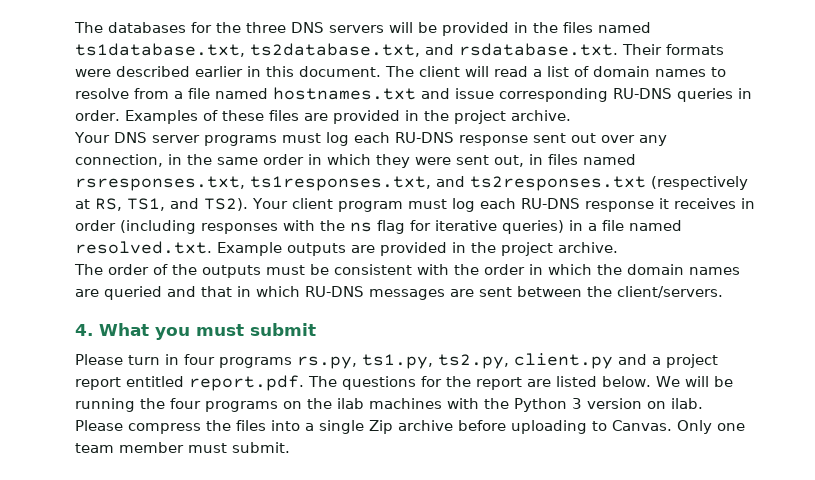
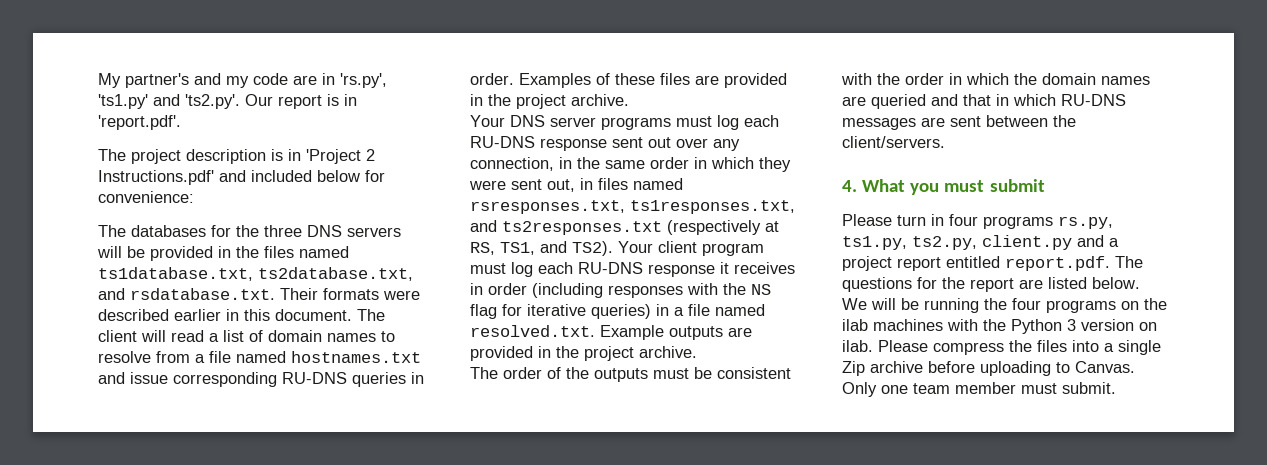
+ My partner's and my code are in 'rs.py', 'ts1.py' and 'ts2.py'. Our report is in 'report.pdf'.
+ The project description is in 'Project 2 Instructions.pdf' and included below for convenience:
- Your client program must log each RU-DNS response it receives in order (including responses with the ns flag for iterative queries) in a file named resolved.txt. Example outputs are provided in the project archive.
+ Your client program must log each RU-DNS response it receives in order (including responses with the NS flag for iterative queries) in a file named resolved.txt. Example outputs are provided in the project archive.

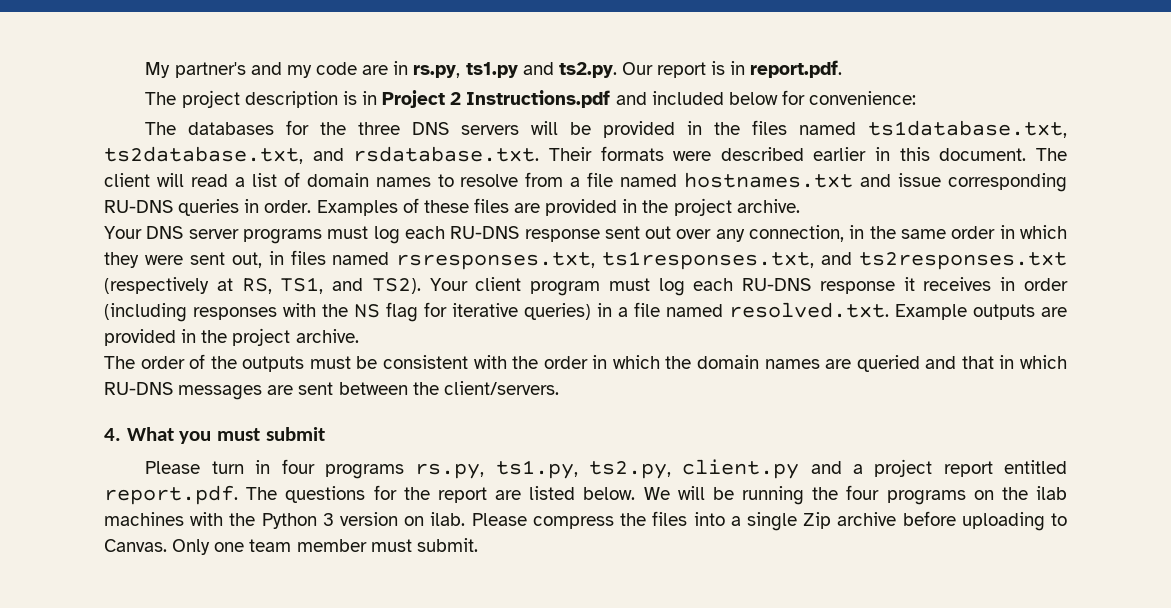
- My partner's and my code are in 'rs.py', 'ts1.py' and 'ts2.py'. Our report is in 'report.pdf'.
+ My partner's and my code are in rs.py, ts1.py and ts2.py. Our report is in report.pdf.
- The project description is in 'Project 2 Instructions.pdf' and included below for convenience:
+ The project description is in Project 2 Instructions.pdf and included below for convenience:

